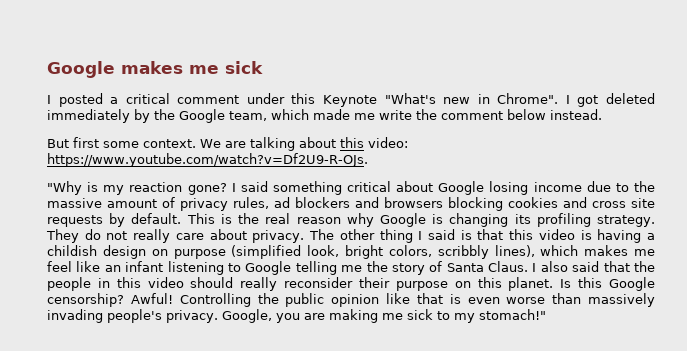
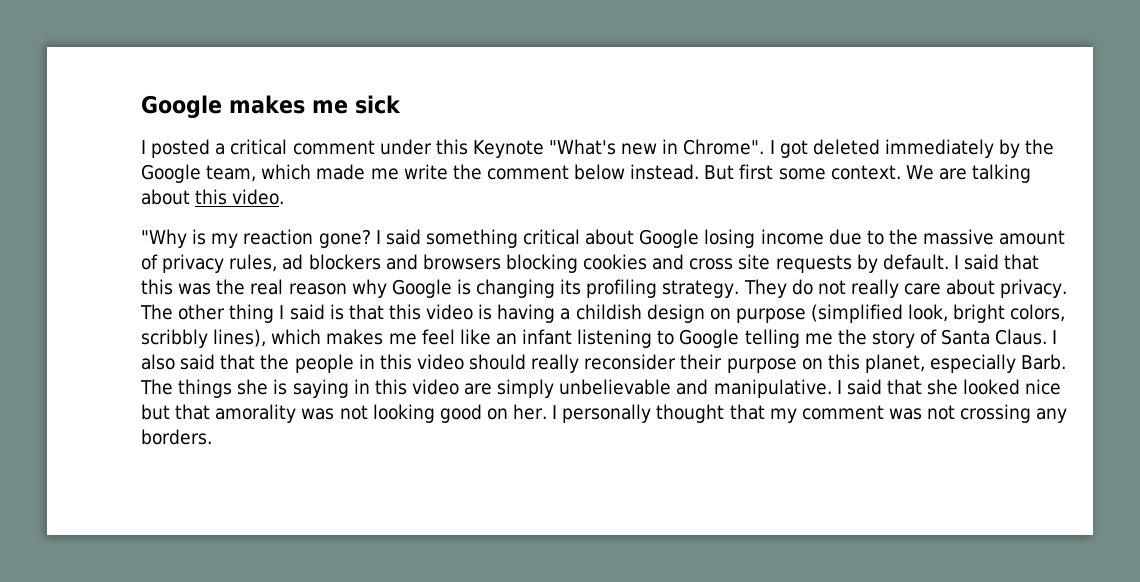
- I got deleted immediately by the Google team, which made me write the comment below instead.
- But first some context.
+ I got deleted immediately by the Google team, which made me write the comment below instead. But first some context.
- We are talking about this video: https://www.youtube.com/watch?v=Df2U9-R-OJs.
+ We are talking about this video.
- This is the real reason why Google is changing its profiling strategy.
+ I said that this was the real reason why Google is changing its profiling strategy.
- I also said that the people in this video should really reconsider their purpose on this planet. Is this Google censorship? Awful! Controlling the public opinion like that is even worse than massively invading people's privacy. Google, you are making me sick to my stomach!"
+ I also said that the people in this video should really reconsider their purpose on this planet, especially Barb. The things she is saying in this video are simply unbelievable and manipulative. I said that she looked nice but that amorality was not looking good on her. I personally thought that my comment was not crossing any borders.

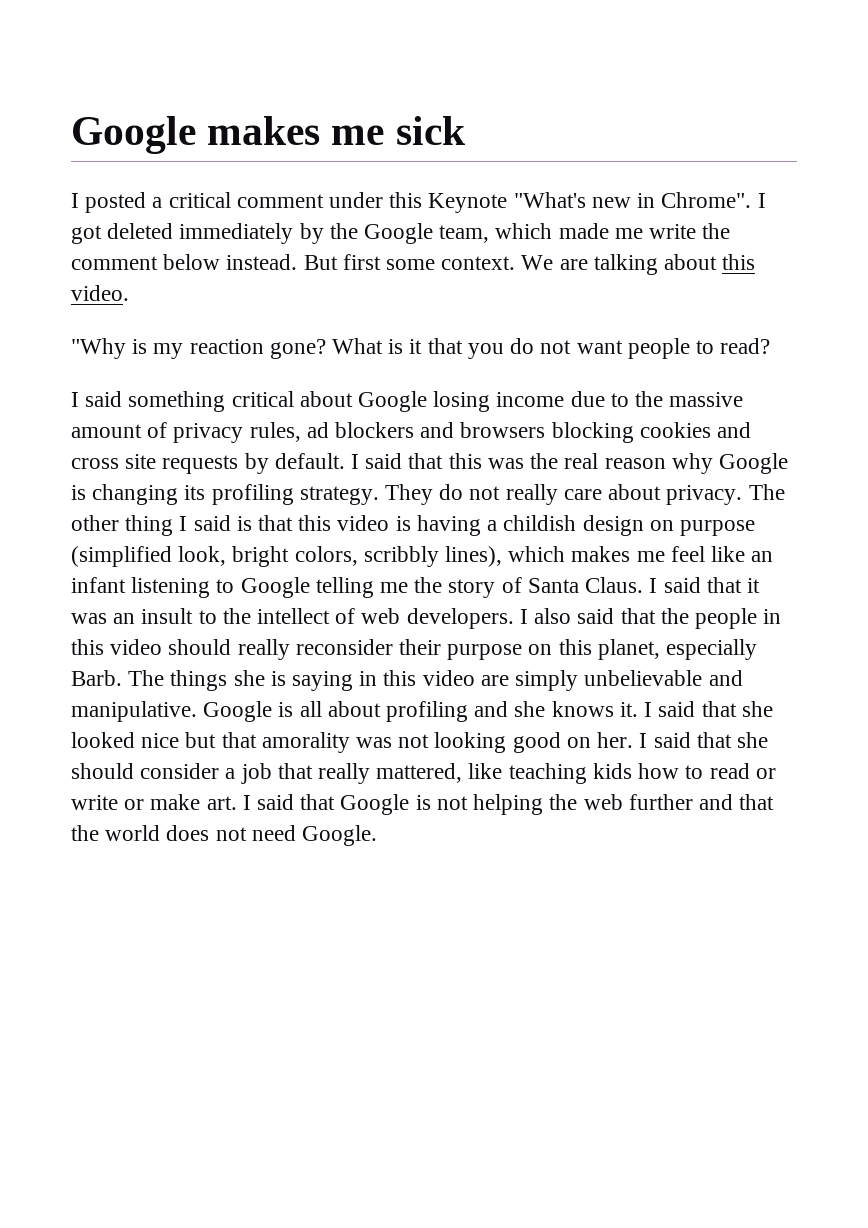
- "Why is my reaction gone? I said something critical about Google losing income due to the massive amount of privacy rules, ad blockers and browsers blocking cookies and cross site requests by default.
+ "Why is my reaction gone? What is it that you do not want people to read?
+ I said something critical about Google losing income due to the massive amount of privacy rules, ad blockers and browsers blocking cookies and cross site requests by default.
- I also said that the people in this video should really reconsider their purpose on this planet, especially Barb.
+ I said that it was an insult to the intellect of web developers. I also said that the people in this video should really reconsider their purpose on this planet, especially Barb.
+ Google is all about profiling and she knows it.
- I personally thought that my comment was not crossing any borders.
+ I said that she should consider a job that really mattered, like teaching kids how to read or write or make art. I said that Google is not helping the web further and that the world does not need Google.

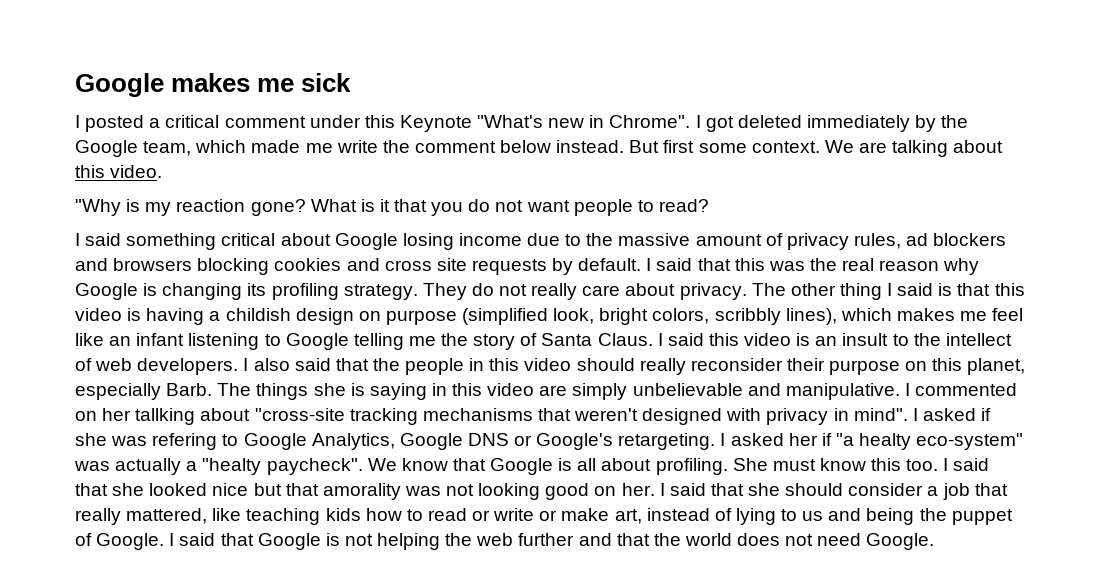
- I said that it was an insult to the intellect of web developers.
+ I said this video is an insult to the intellect of web developers.
- Google is all about profiling and she knows it.
+ I commented on her tallking about "cross-site tracking mechanisms that weren't designed with privacy in mind". I asked if she was refering to Google Analytics, Google DNS or Google's retargeting. I asked her if "a healty eco-system" was actually a "healty paycheck". We know that Google is all about profiling. She must know this too.
- I said that she should consider a job that really mattered, like teaching kids how to read or write or make art. I said that Google is not helping the web further and that the world does not need Google.
+ I said that she should consider a job that really mattered, like teaching kids how to read or write or make art, instead of lying to us and being the puppet of Google. I said that Google is not helping the web further and that the world does not need Google.

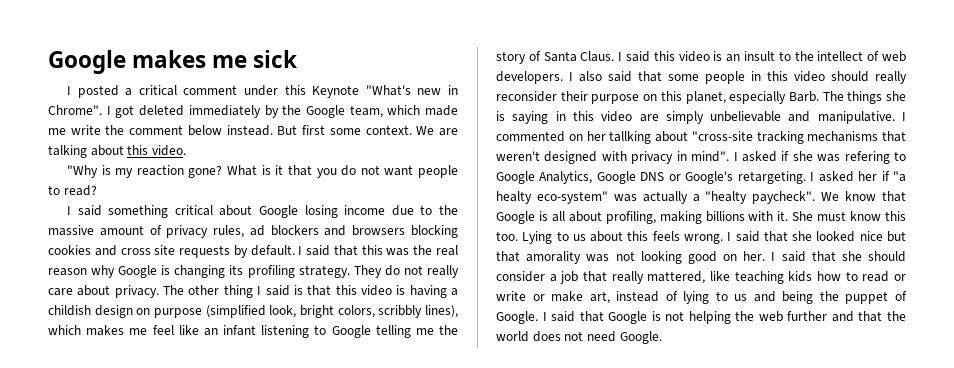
- I also said that the people in this video should really reconsider their purpose on this planet, especially Barb.
+ I also said that some people in this video should really reconsider their purpose on this planet, especially Barb.
- We know that Google is all about profiling.
+ We know that Google is all about profiling, making billions with it.
+ Lying to us about this feels wrong.

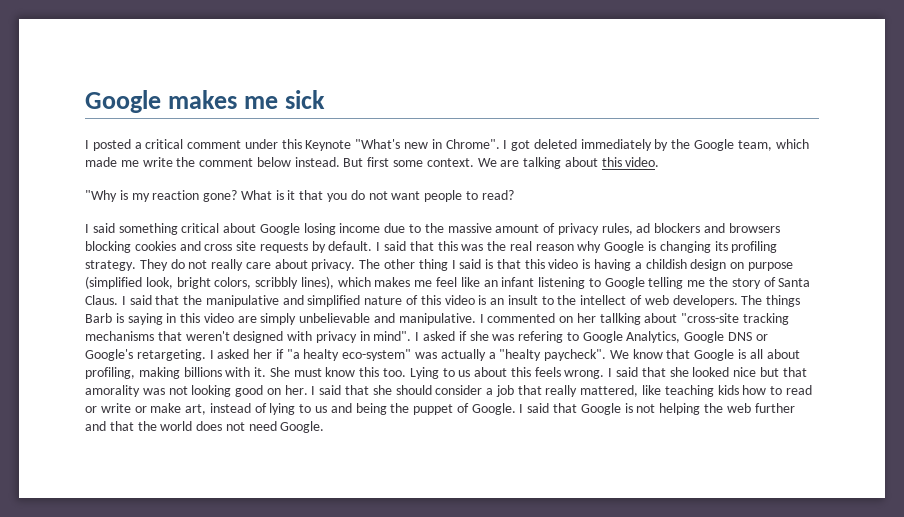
- I said this video is an insult to the intellect of web developers.
+ I said that the manipulative and simplified nature of this video is an insult to the intellect of web developers.
- I also said that some people in this video should really reconsider their purpose on this planet, especially Barb.
- The things she is saying in this video are simply unbelievable and manipulative.
+ The things Barb is saying in this video are simply unbelievable and manipulative.

